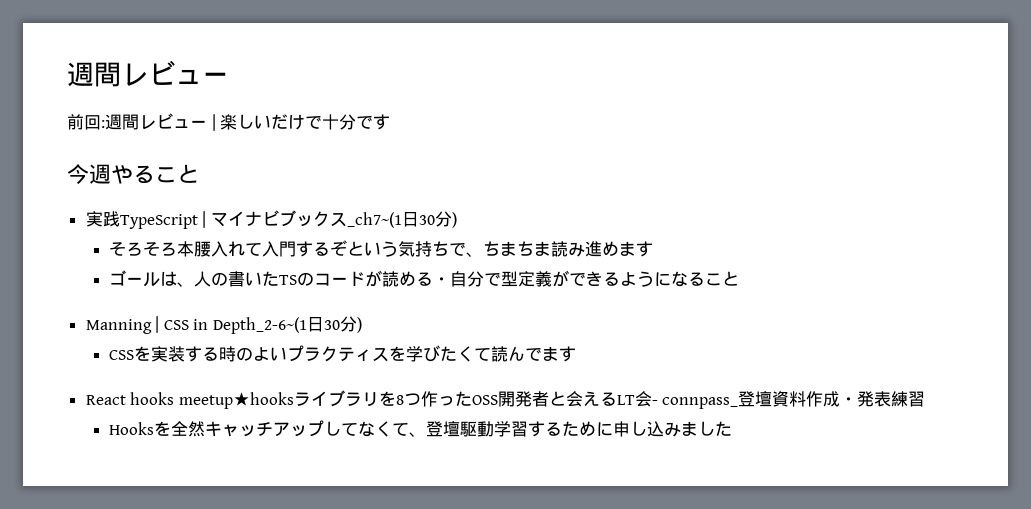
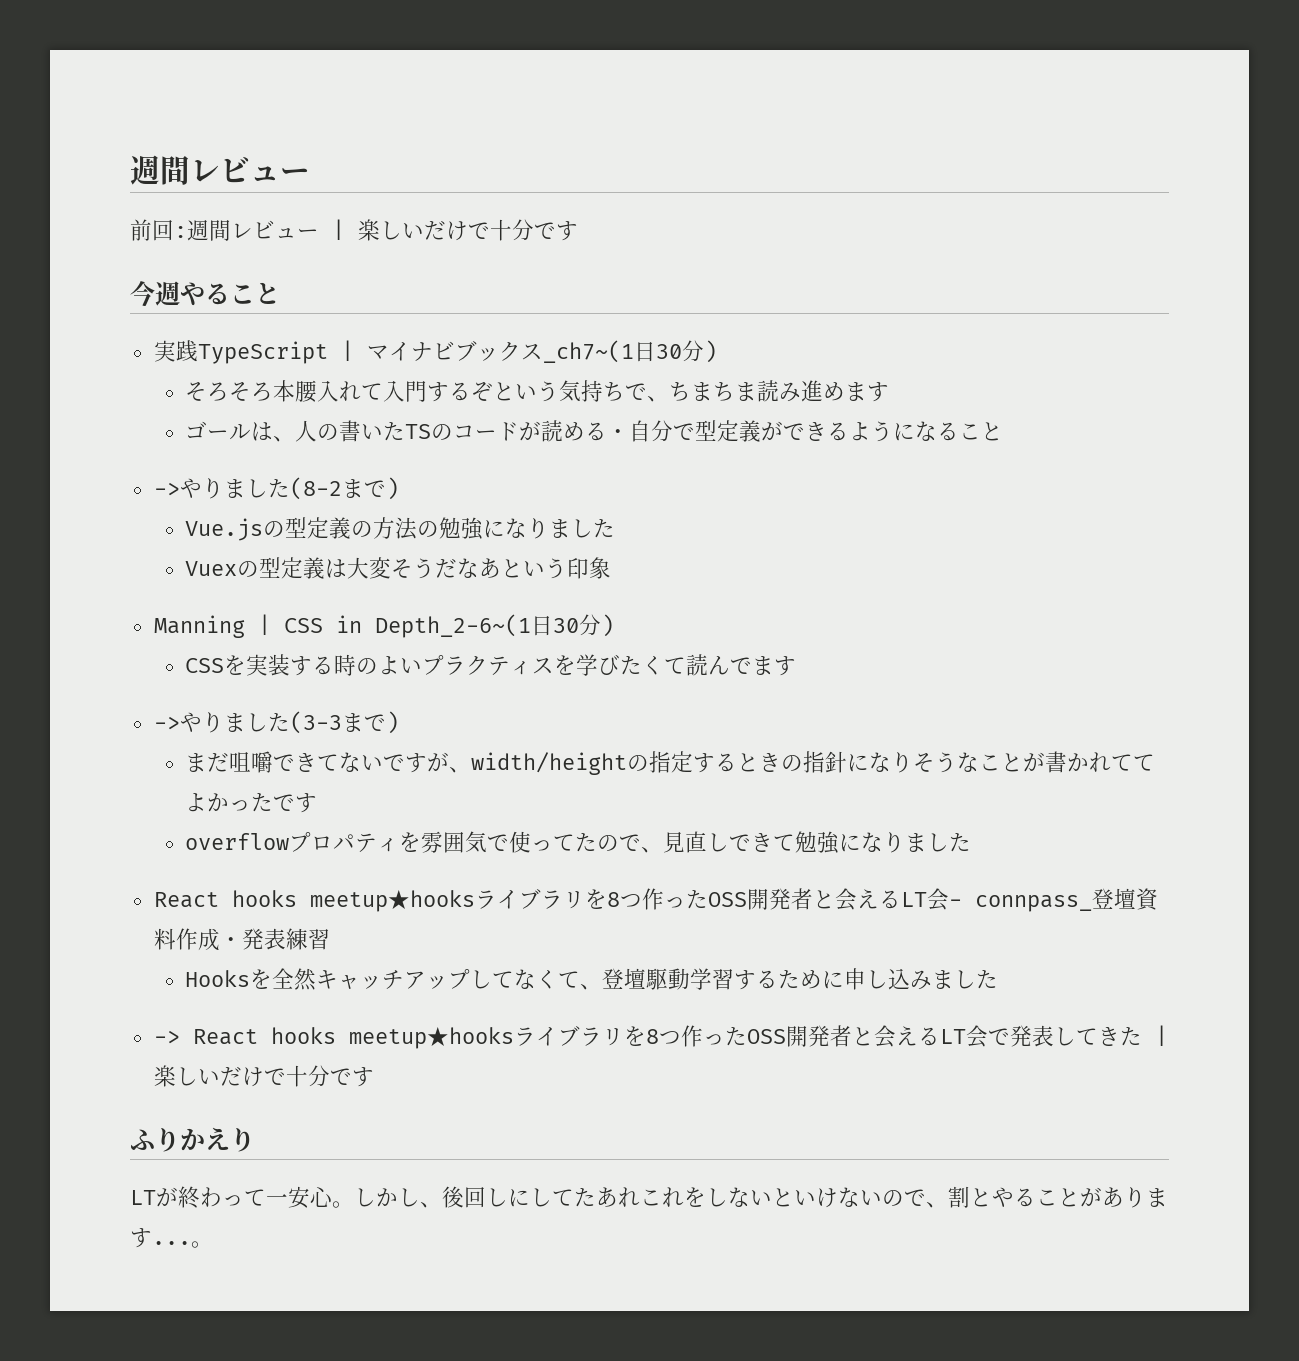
+ ->やりました(8-2まで)
+ Vue.jsの型定義の方法の勉強になりました
+ Vuexの型定義は大変そうだなあという印象
+ ->やりました(3-3まで)
+ まだ咀嚼できてないですが、width/heightの指定するときの指針になりそうなことが書かれててよかったです
+ overflowプロパティを雰囲気で使ってたので、見直しできて勉強になりました
+ -> React hooks meetup★hooksライブラリを8つ作ったOSS開発者と会えるLT会で発表してきた | 楽しいだけで十分です
+ ふりかえり
+ LTが終わって一安心。しかし、後回しにしてたあれこれをしないといけないので、割とやることがあります...。

